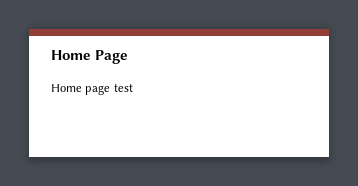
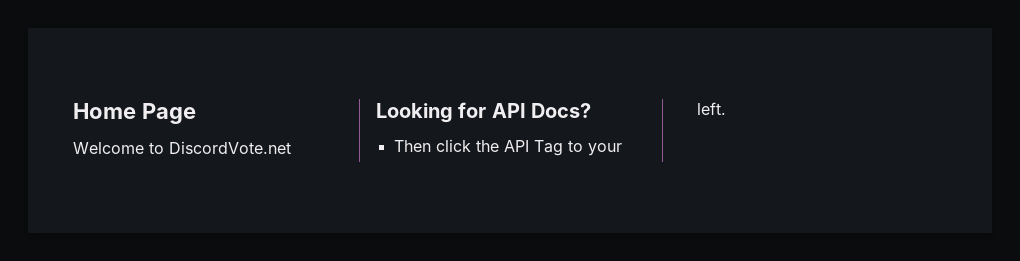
- Home page test
+ Welcome to DiscordVote.net
+ Looking for API Docs?
+ Then click the API Tag to your left.

